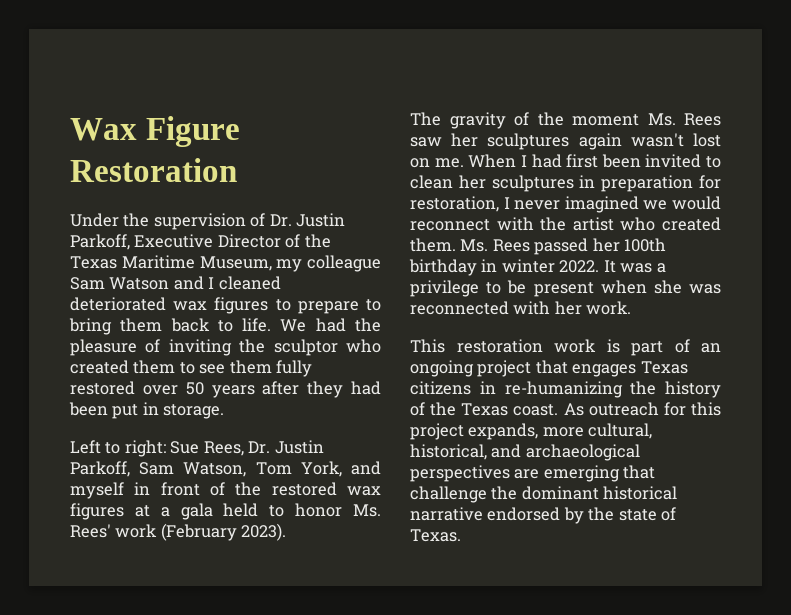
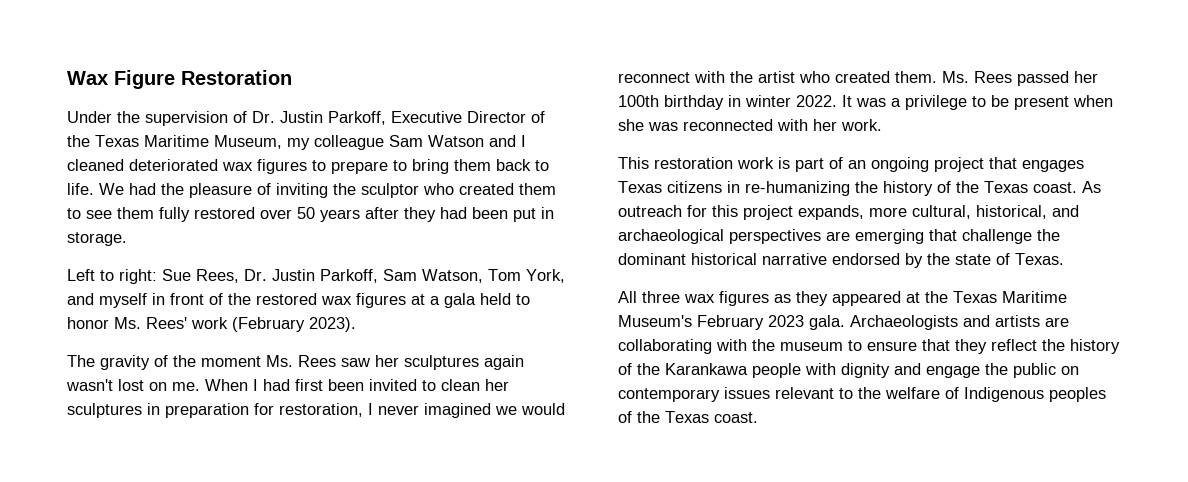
+ All three wax figures as they appeared at the Texas Maritime Museum's February 2023 gala. Archaeologists and artists are collaborating with the museum to ensure that they reflect the history of the Karankawa people with dignity and engage the public on contemporary issues relevant to the welfare of Indigenous peoples of the Texas coast.

